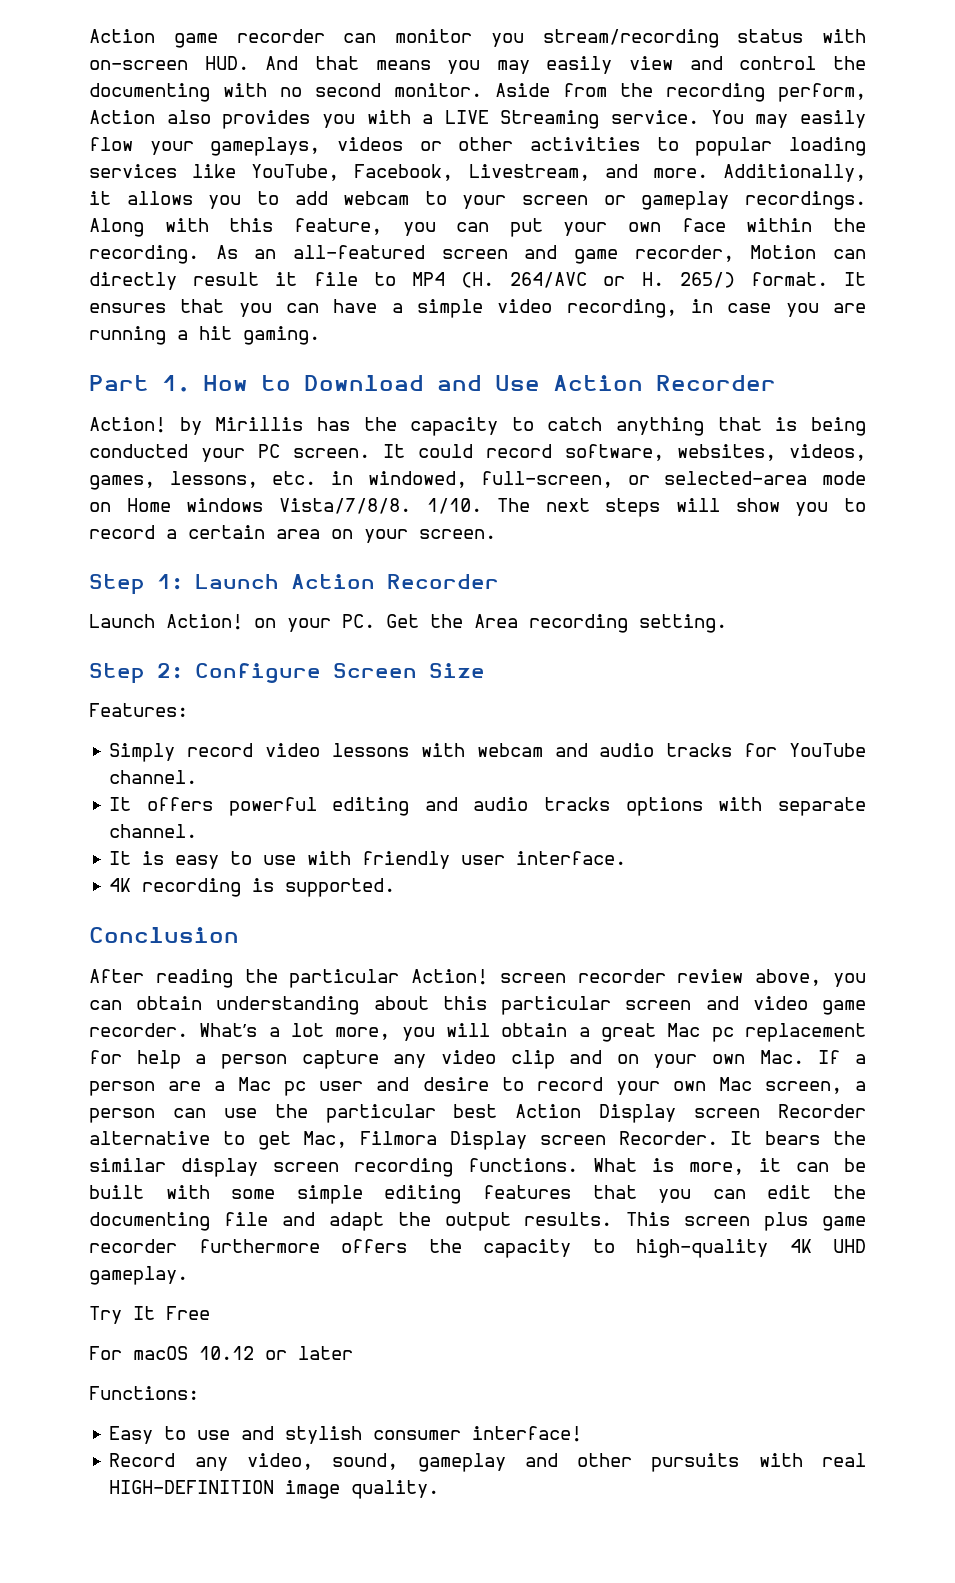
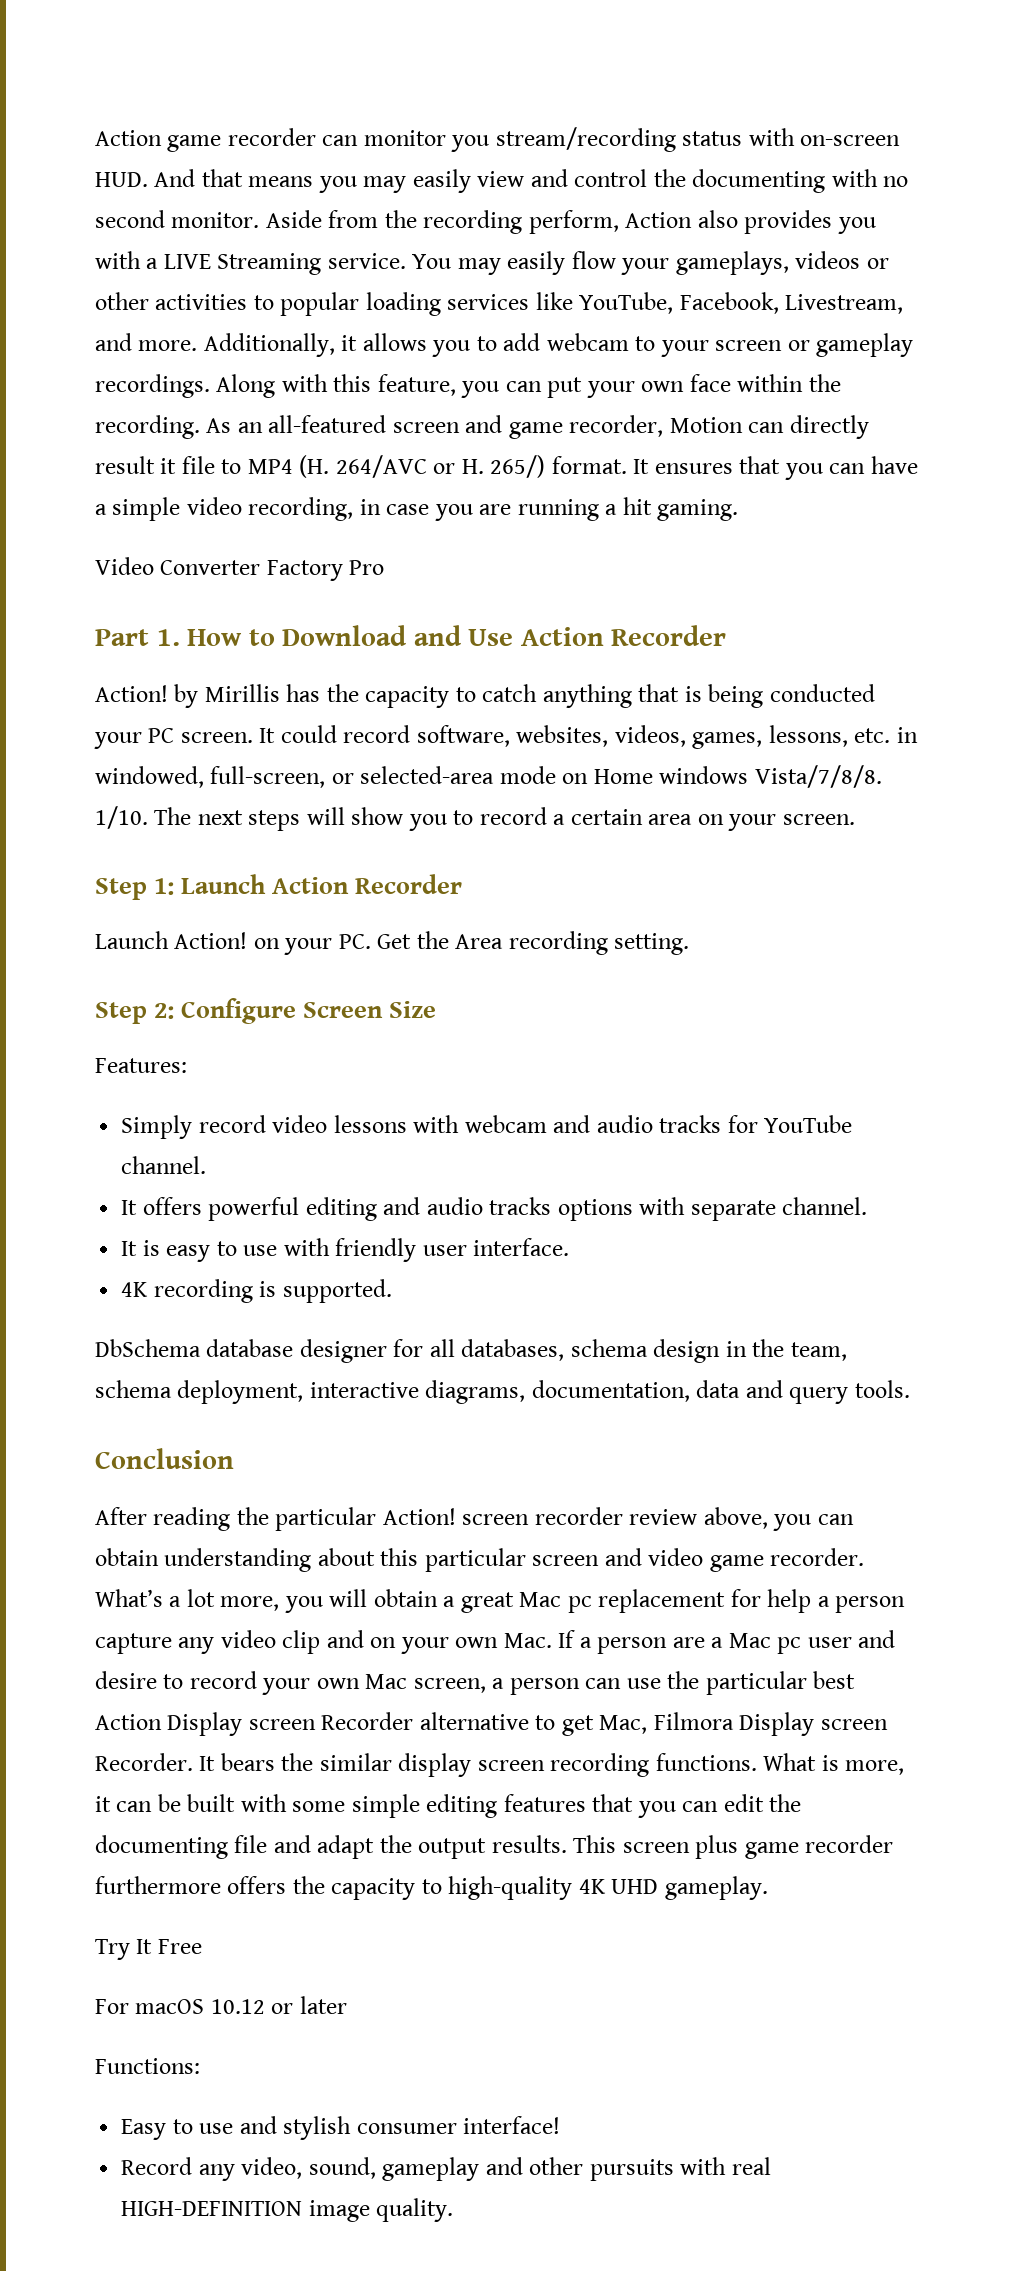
+ Video Converter Factory Pro
+ DbSchema database designer for all databases, schema design in the team, schema deployment, interactive diagrams, documentation, data and query tools.

